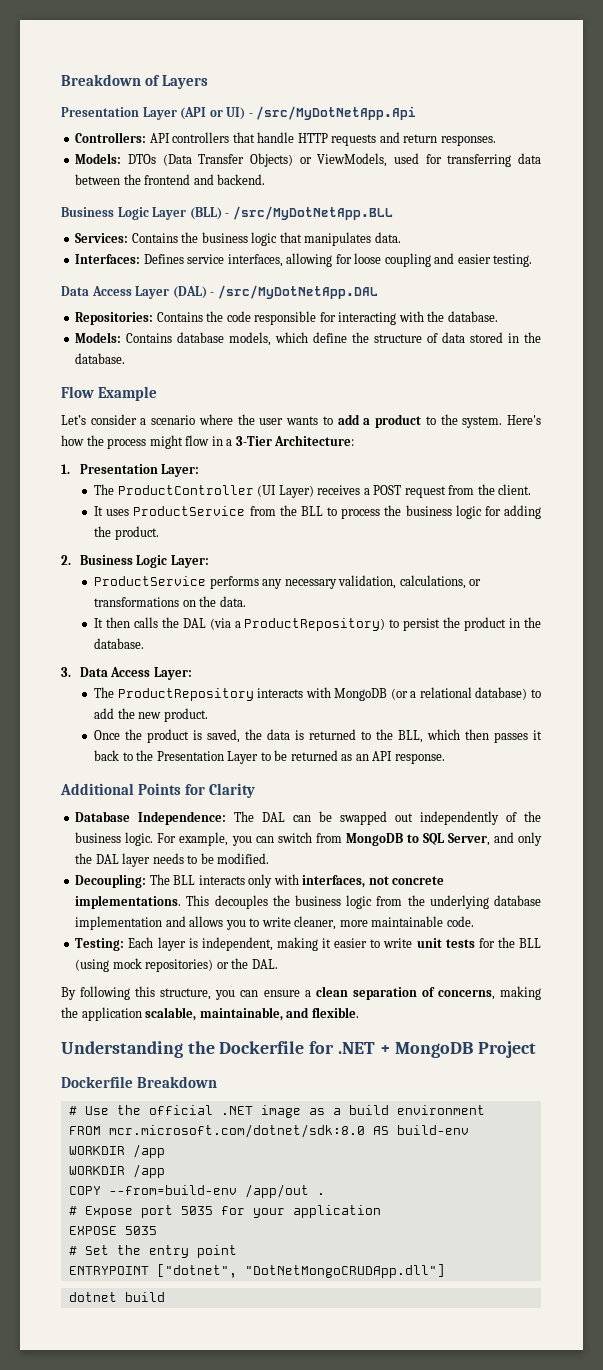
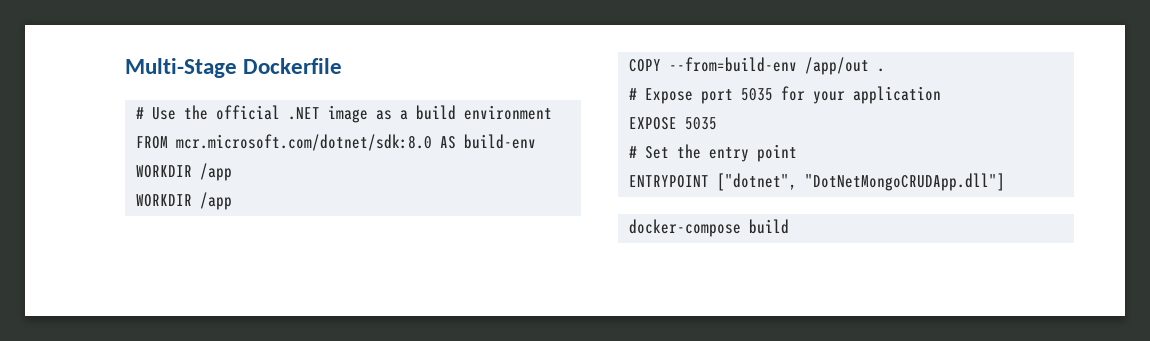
- Breakdown of Layers
- Presentation Layer (API or UI) - /src/MyDotNetApp.Api
- Controllers: API controllers that handle HTTP requests and return responses.
- Models: DTOs (Data Transfer Objects) or ViewModels, used for transferring data between the frontend and backend.
- Business Logic Layer (BLL) - /src/MyDotNetApp.BLL
- Services: Contains the business logic that manipulates data.
- Interfaces: Defines service interfaces, allowing for loose coupling and easier testing.
- Data Access Layer (DAL) - /src/MyDotNetApp.DAL
- Repositories: Contains the code responsible for interacting with the database.
- Models: Contains database models, which define the structure of data stored in the database.
- Flow Example
- Let’s consider a scenario where the user wants to add a product to the system. Here's how the process might flow in a 3-Tier Architecture:
- 1. Presentation Layer:
- The ProductController (UI Layer) receives a POST request from the client.
- It uses ProductService from the BLL to process the business logic for adding the product.
- 2. Business Logic Layer:
- ProductService performs any necessary validation, calculations, or transformations on the data.
- It then calls the DAL (via a ProductRepository) to persist the product in the database.
- 3. Data Access Layer:
- The ProductRepository interacts with MongoDB (or a relational database) to add the new product.
- Once the product is saved, the data is returned to the BLL, which then passes it back to the Presentation Layer to be returned as an API response.
- Additional Points for Clarity
- Database Independence: The DAL can be swapped out independently of the business logic. For example, you can switch from MongoDB to SQL Server, and only the DAL layer needs to be modified.
- Decoupling: The BLL interacts only with interfaces, not concrete implementations. This decouples the business logic from the underlying database implementation and allows you to write cleaner, more maintainable code.
- Testing: Each layer is independent, making it easier to write unit tests for the BLL (using mock repositories) or the DAL.
- By following this structure, you can ensure a clean separation of concerns, making the application scalable, maintainable, and flexible.
- Understanding the Dockerfile for .NET + MongoDB Project
- Dockerfile Breakdown
+ Multi-Stage Dockerfile
- dotnet build
+ docker-compose build

